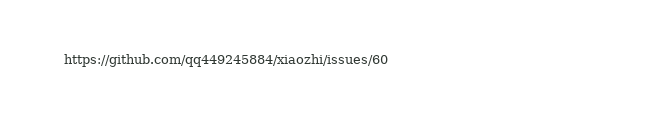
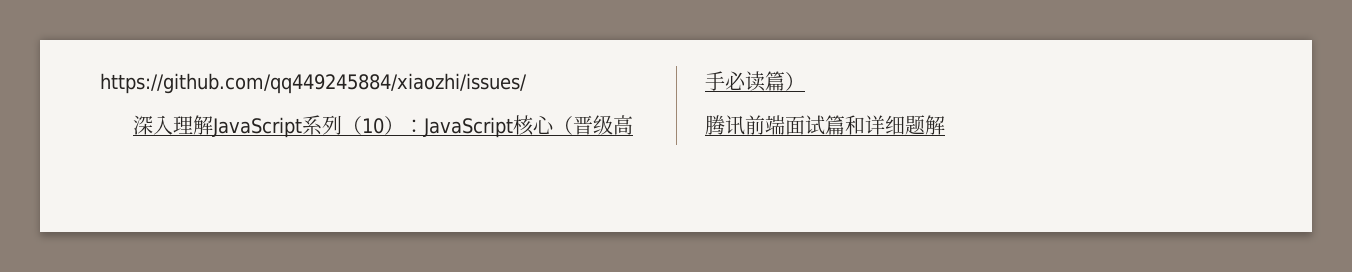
- https://github.com/qq449245884/xiaozhi/issues/60
+ https://github.com/qq449245884/xiaozhi/issues/
+ 深入理解JavaScript系列（10）：JavaScript核心（晋级高手必读篇）
+ 腾讯前端面试篇和详细题解

